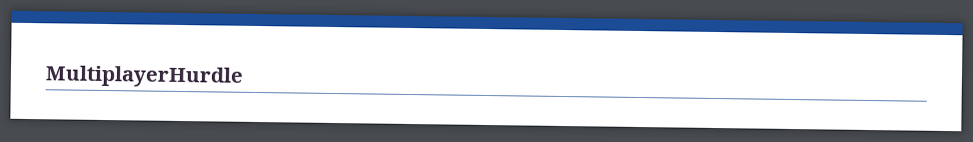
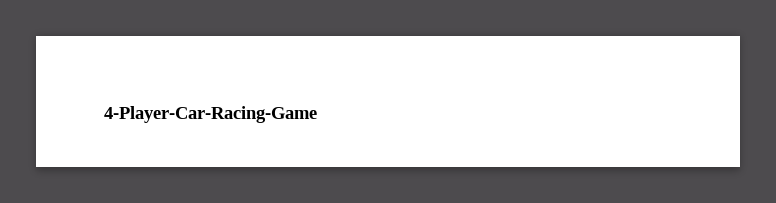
- MultiplayerHurdle
+ 4-Player-Car-Racing-Game

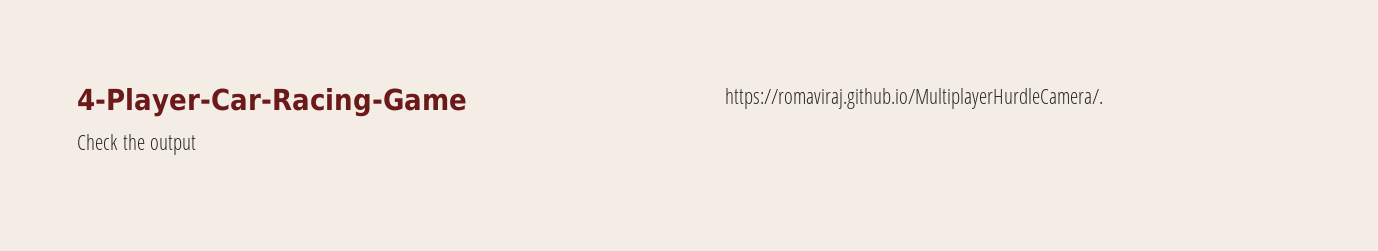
+ Check the output
+ https://romaviraj.github.io/MultiplayerHurdleCamera/.

